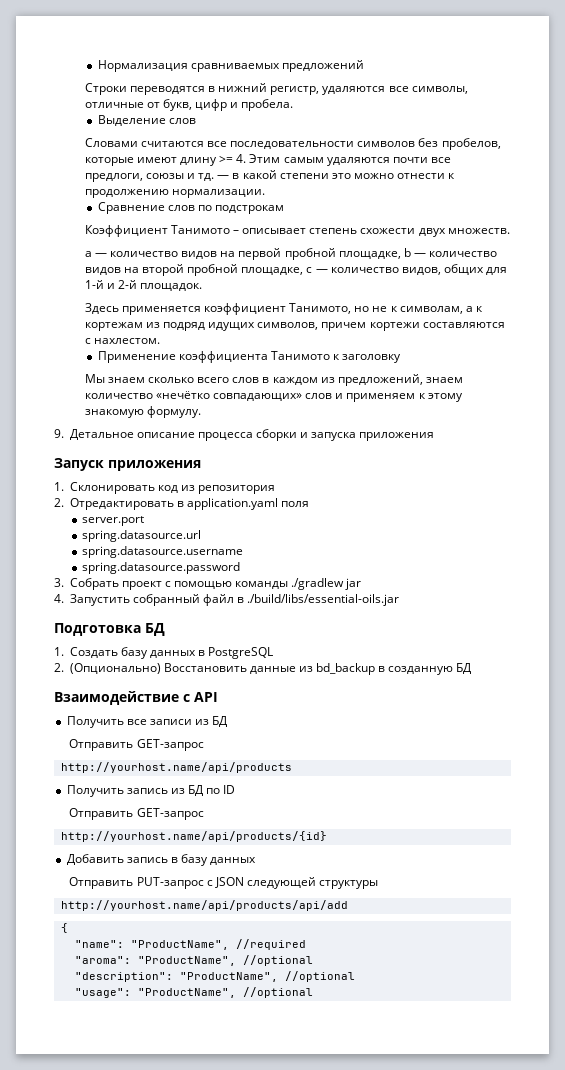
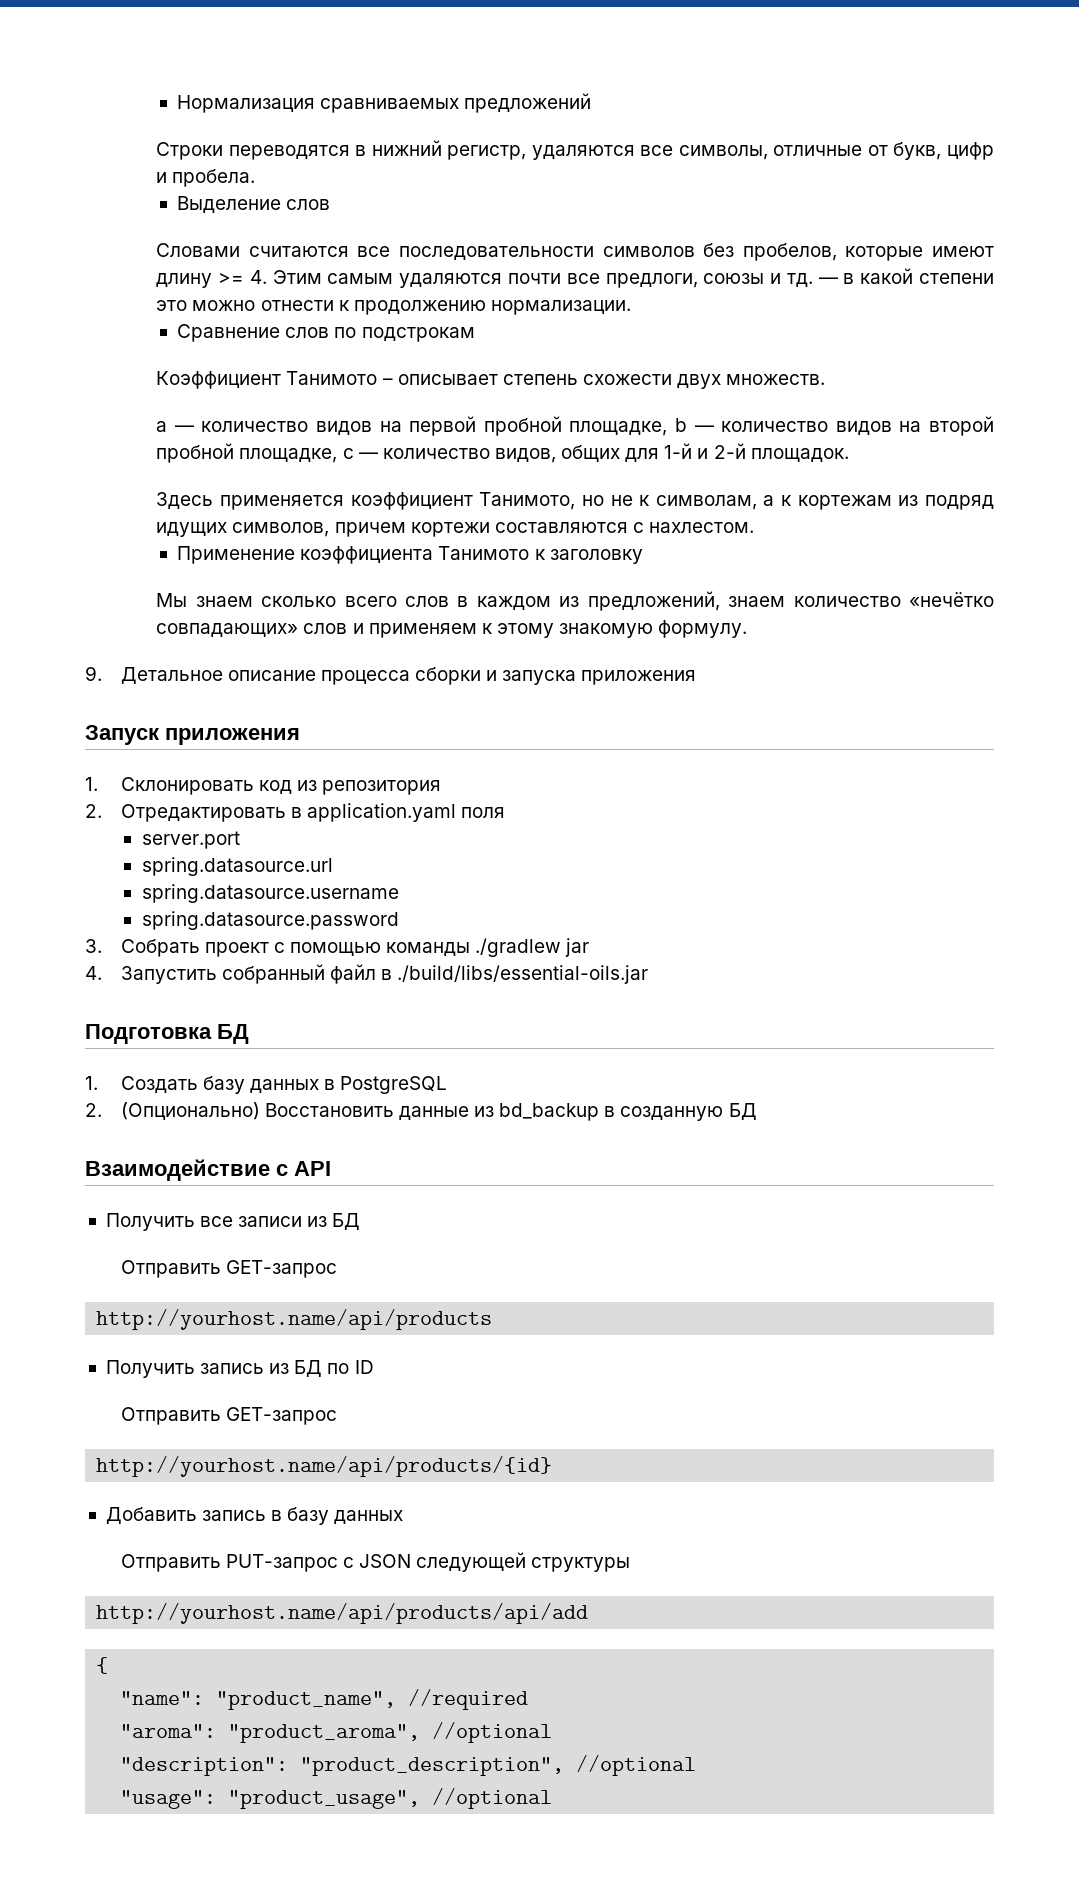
- "name": "ProductName", //required
+ "name": "product_name", //required
- "aroma": "ProductName", //optional
+ "aroma": "product_aroma", //optional
- "description": "ProductName", //optional
+ "description": "product_description", //optional
- "usage": "ProductName", //optional
+ "usage": "product_usage", //optional

